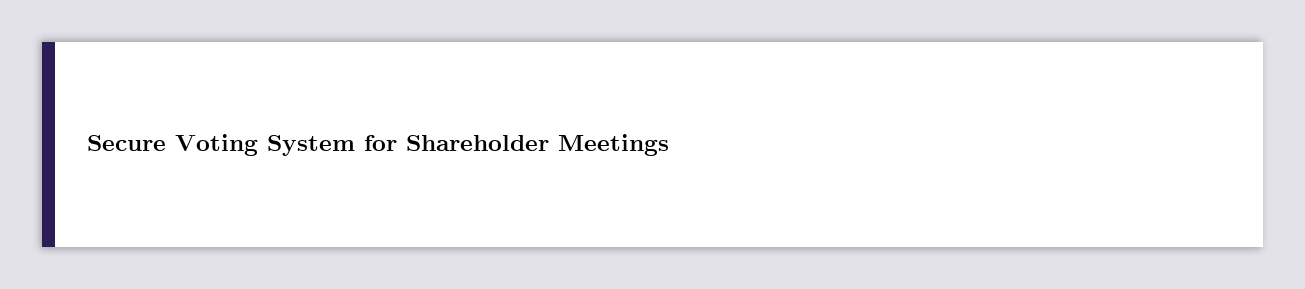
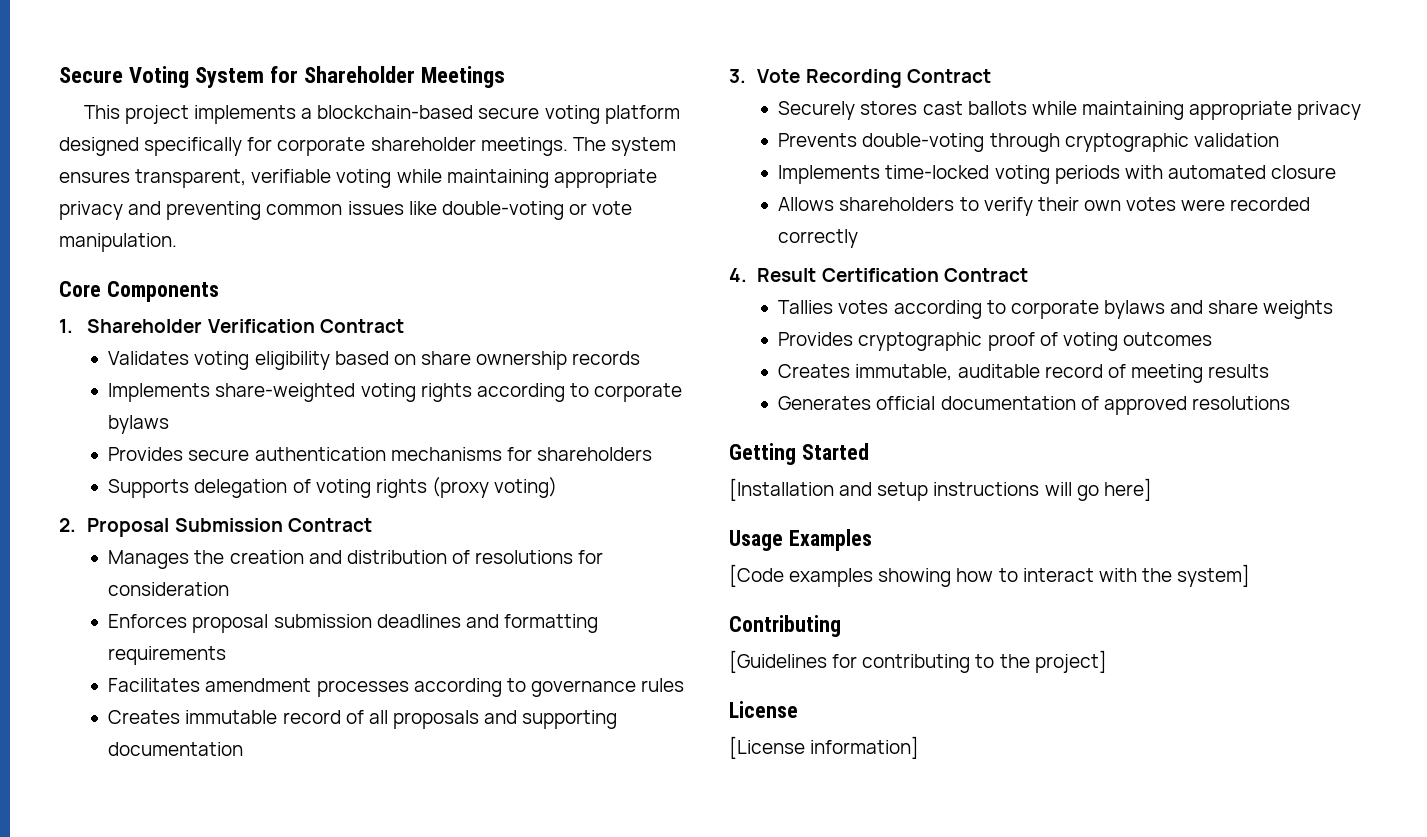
+ This project implements a blockchain-based secure voting platform designed specifically for corporate shareholder meetings. The system ensures transparent, verifiable voting while maintaining appropriate privacy and preventing common issues like double-voting or vote manipulation.
+ Core Components
+ 1. Shareholder Verification Contract
+ Validates voting eligibility based on share ownership records
+ Implements share-weighted voting rights according to corporate bylaws
+ Provides secure authentication mechanisms for shareholders
+ Supports delegation of voting rights (proxy voting)
+ 2. Proposal Submission Contract
+ Manages the creation and distribution of resolutions for consideration
+ Enforces proposal submission deadlines and formatting requirements
+ Facilitates amendment processes according to governance rules
+ Creates immutable record of all proposals and supporting documentation
+ 3. Vote Recording Contract
+ Securely stores cast ballots while maintaining appropriate privacy
+ Prevents double-voting through cryptographic validation
+ Implements time-locked voting periods with automated closure
+ Allows shareholders to verify their own votes were recorded correctly
+ 4. Result Certification Contract
+ Tallies votes according to corporate bylaws and share weights
+ Provides cryptographic proof of voting outcomes
+ Creates immutable, auditable record of meeting results
+ Generates official documentation of approved resolutions
+ Getting Started
+ [Installation and setup instructions will go here]
+ Usage Examples
+ [Code examples showing how to interact with the system]
+ Contributing
+ [Guidelines for contributing to the project]
+ License
+ [License information]

